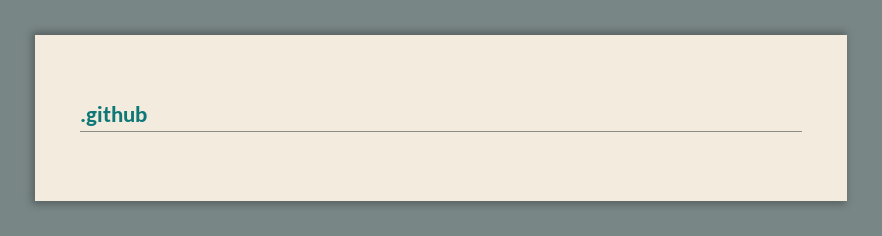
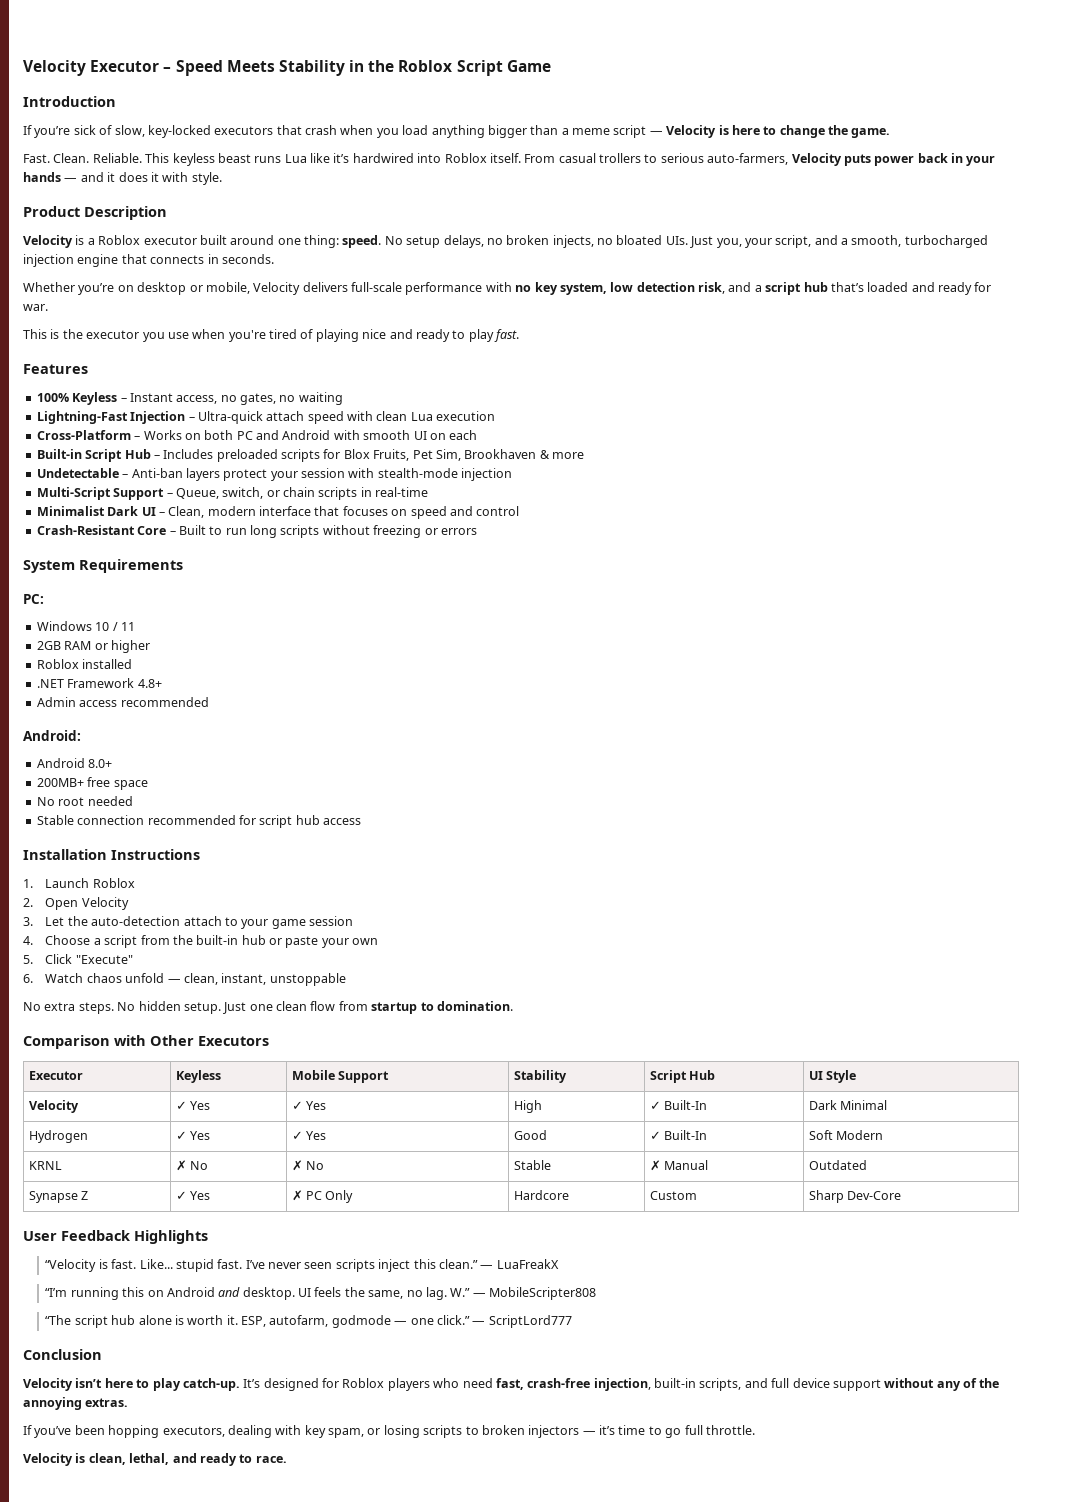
- .github
+ Velocity Executor – Speed Meets Stability in the Roblox Script Game
+ Introduction
+ If you’re sick of slow, key-locked executors that crash when you load anything bigger than a meme script — Velocity is here to change the game.
+ Fast. Clean. Reliable. This keyless beast runs Lua like it’s hardwired into Roblox itself. From casual trollers to serious auto-farmers, Velocity puts power back in your hands — and it does it with style.
+ Product Description
+ Velocity is a Roblox executor built around one thing: speed. No setup delays, no broken injects, no bloated UIs. Just you, your script, and a smooth, turbocharged injection engine that connects in seconds.
+ Whether you’re on desktop or mobile, Velocity delivers full-scale performance with no key system, low detection risk, and a script hub that’s loaded and ready for war.
+ This is the executor you use when you're tired of playing nice and ready to play fast.
+ Features
+ 100% Keyless – Instant access, no gates, no waiting
+ Lightning-Fast Injection – Ultra-quick attach speed with clean Lua execution
+ Cross-Platform – Works on both PC and Android with smooth UI on each
+ Built-in Script Hub – Includes preloaded scripts for Blox Fruits, Pet Sim, Brookhaven & more
+ Undetectable – Anti-ban layers protect your session with stealth-mode injection
+ Multi-Script Support – Queue, switch, or chain scripts in real-time
+ Minimalist Dark UI – Clean, modern interface that focuses on speed and control
+ Crash-Resistant Core – Built to run long scripts without freezing or errors
+ System Requirements
+ PC:
+ Windows 10 / 11
+ 2GB RAM or higher
+ Roblox installed
+ .NET Framework 4.8+
+ Admin access recommended
+ Android:
+ Android 8.0+
+ 200MB+ free space
+ No root needed
+ Stable connection recommended for script hub access
+ Installation Instructions
+ 1. Launch Roblox
+ 2. Open Velocity
+ 3. Let the auto-detection attach to your game session
+ 4. Choose a script from the built-in hub or paste your own
+ 5. Click "Execute"
+ 6. Watch chaos unfold — clean, instant, unstoppable
+ No extra steps. No hidden setup. Just one clean flow from startup to domination.
+ Comparison with Other Executors
+ Executor | Keyless | Mobile Support | Stability | Script Hub | UI Style
+ Velocity | ✓ Yes | ✓ Yes | High | ✓ Built-In | Dark Minimal
+ Hydrogen | ✓ Yes | ✓ Yes | Good | ✓ Built-In | Soft Modern
+ KRNL | ✗ No | ✗ No | Stable | ✗ Manual | Outdated
+ Synapse Z | ✓ Yes | ✗ PC Only | Hardcore | Custom | Sharp Dev-Core
+ User Feedback Highlights
+ “Velocity is fast. Like... stupid fast. I’ve never seen scripts inject this clean.” — LuaFreakX
+ “I’m running this on Android and desktop. UI feels the same, no lag. W.” — MobileScripter808
+ “The script hub alone is worth it. ESP, autofarm, godmode — one click.” — ScriptLord777
+ Conclusion
+ Velocity isn’t here to play catch-up. It’s designed for Roblox players who need fast, crash-free injection, built-in scripts, and full device support without any of the annoying extras.
+ If you’ve been hopping executors, dealing with key spam, or losing scripts to broken injectors — it’s time to go full throttle.
+ Velocity is clean, lethal, and ready to race.

